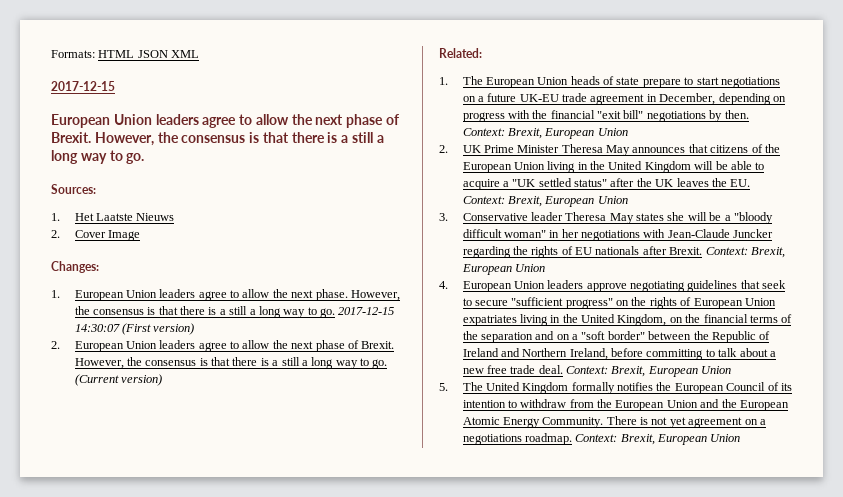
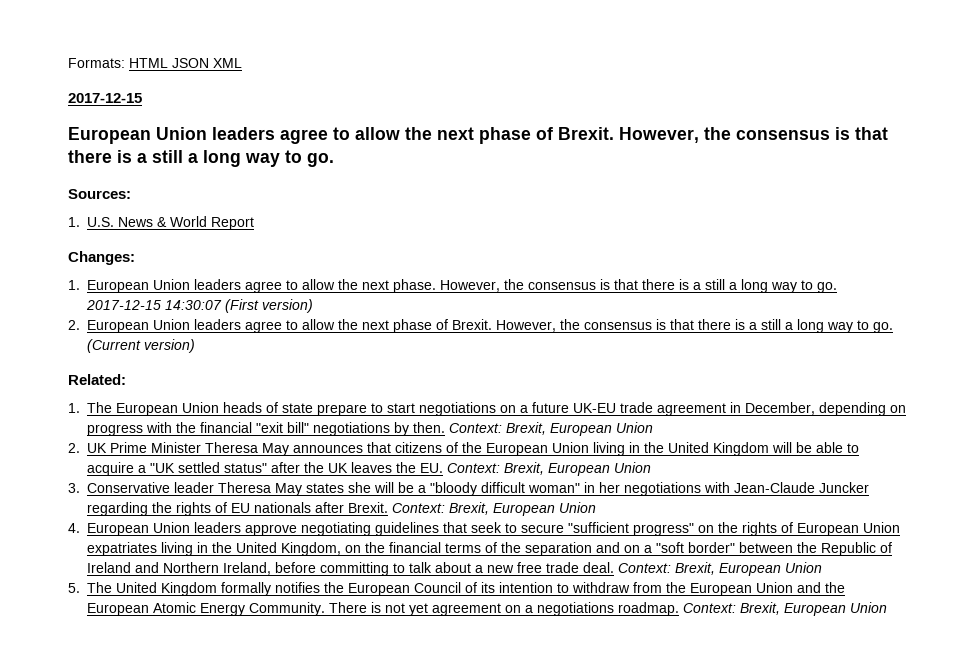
- 1. Het Laatste Nieuws
- 2. Cover Image
+ 1. U.S. News & World Report

